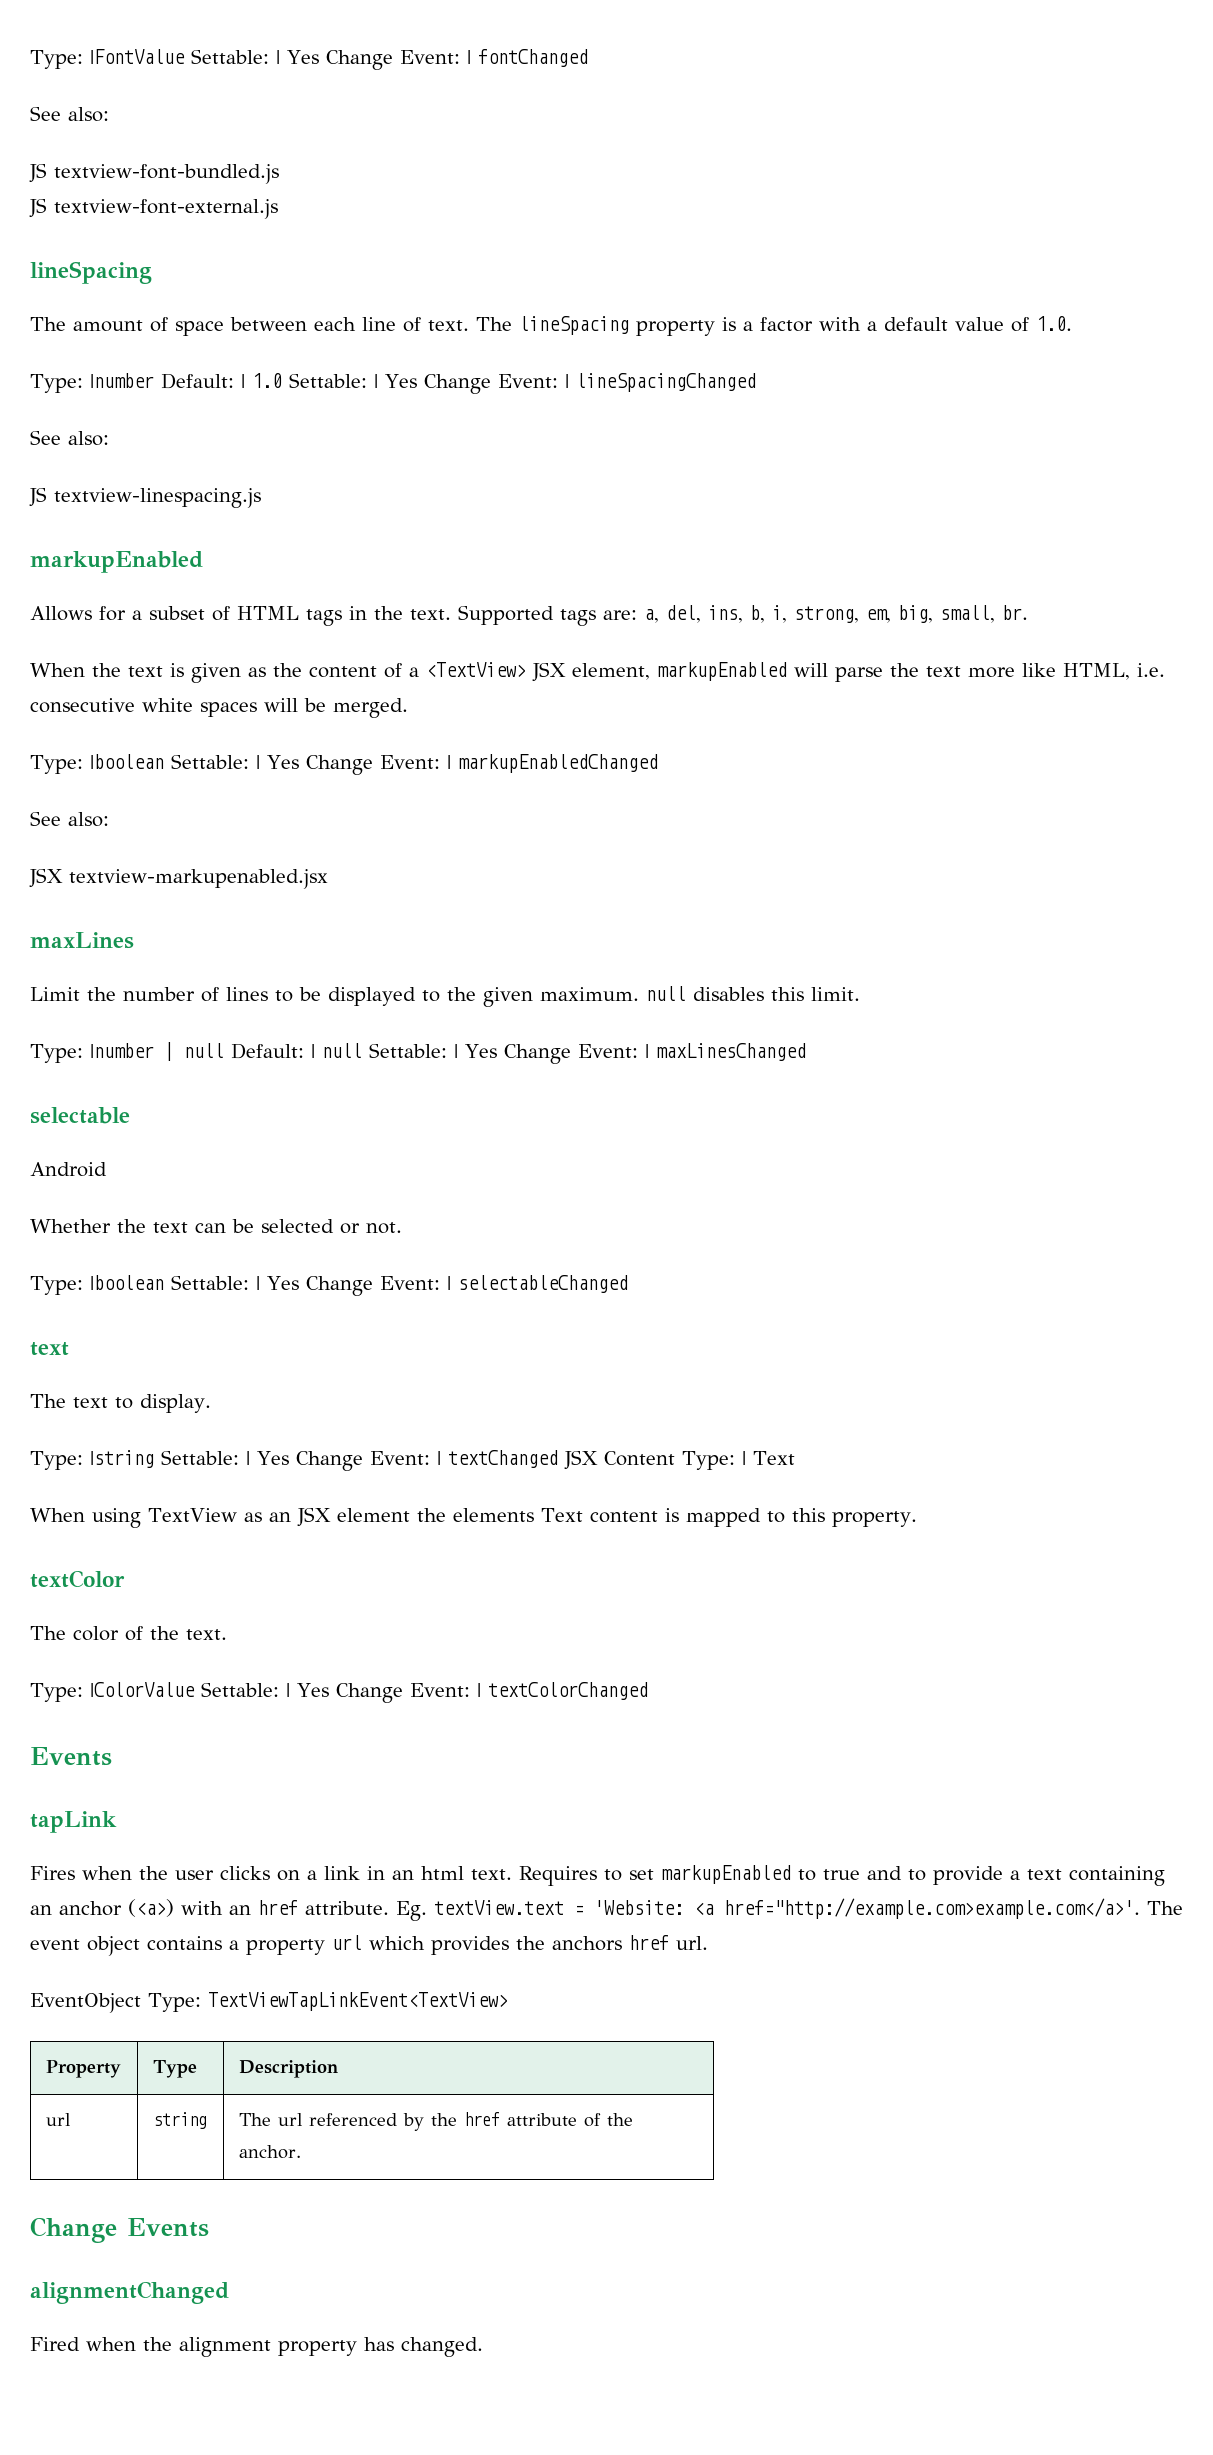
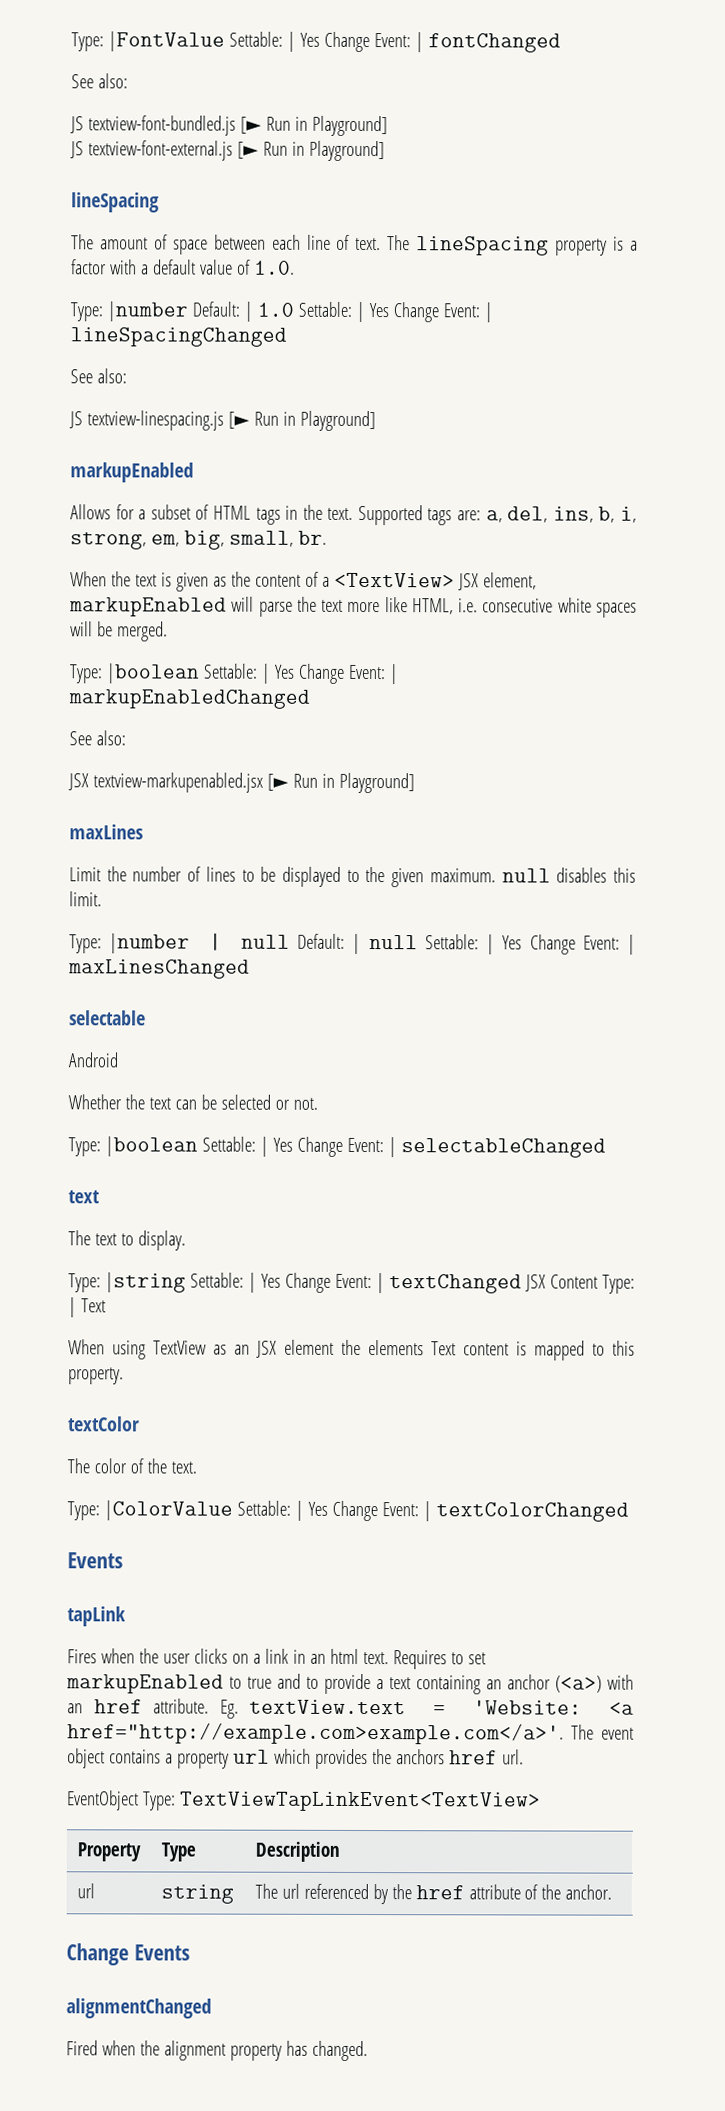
- JS textview-font-bundled.js
- JS textview-font-external.js
+ JS textview-font-bundled.js [► Run in Playground]
+ JS textview-font-external.js [► Run in Playground]
- JS textview-linespacing.js
+ JS textview-linespacing.js [► Run in Playground]
- JSX textview-markupenabled.jsx
+ JSX textview-markupenabled.jsx [► Run in Playground]

